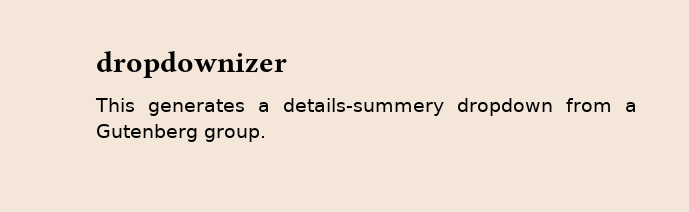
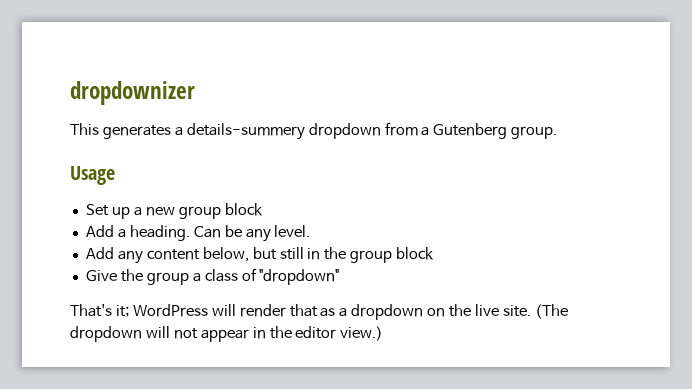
+ Usage
+ Set up a new group block
+ Add a heading. Can be any level.
+ Add any content below, but still in the group block
+ Give the group a class of "dropdown"
+ That's it; WordPress will render that as a dropdown on the live site. (The dropdown will not appear in the editor view.)

